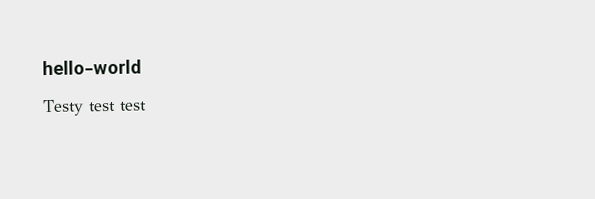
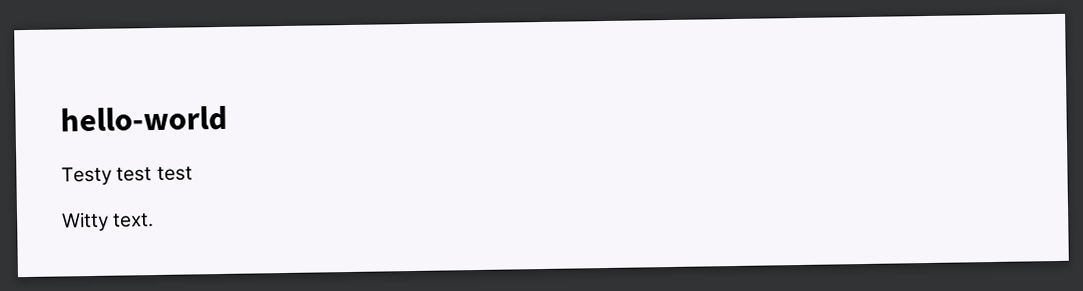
+ Witty text.

